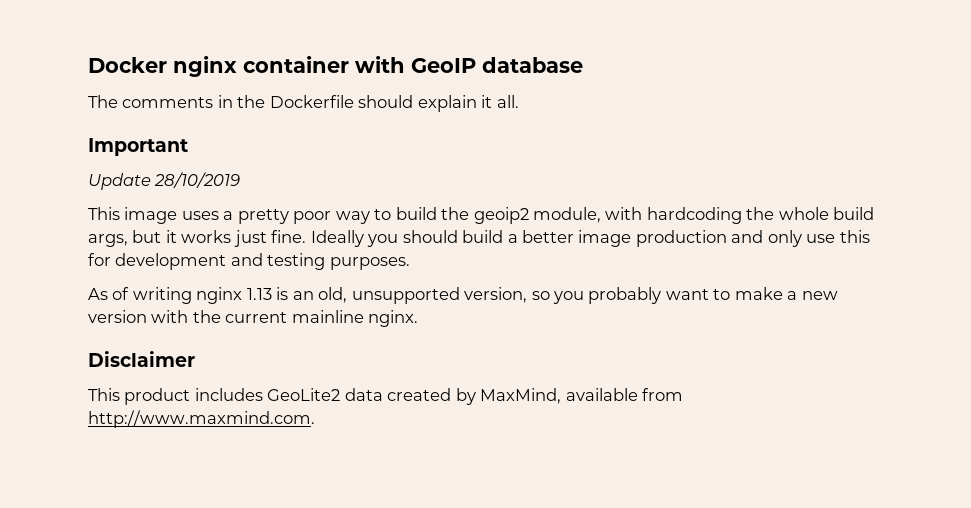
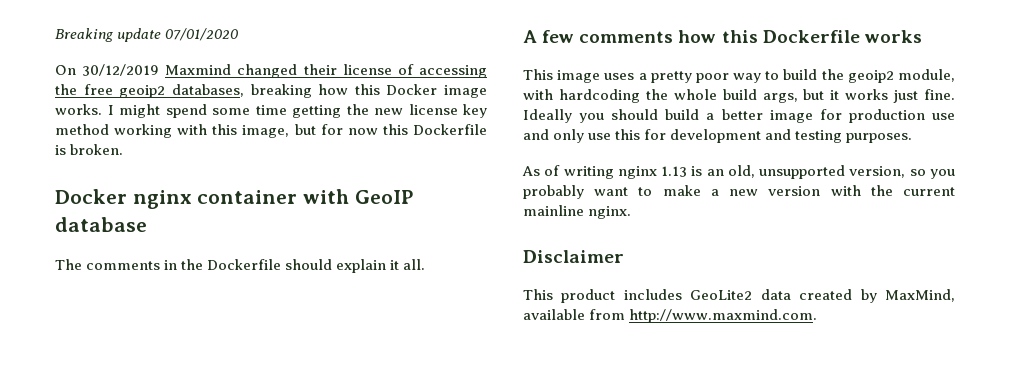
+ Breaking update 07/01/2020
+ On 30/12/2019 Maxmind changed their license of accessing the free geoip2 databases, breaking how this Docker image works. I might spend some time getting the new license key method working with this image, but for now this Dockerfile is broken.
- Important
- Update 28/10/2019
+ A few comments how this Dockerfile works
- Ideally you should build a better image production and only use this for development and testing purposes.
+ Ideally you should build a better image for production use and only use this for development and testing purposes.

